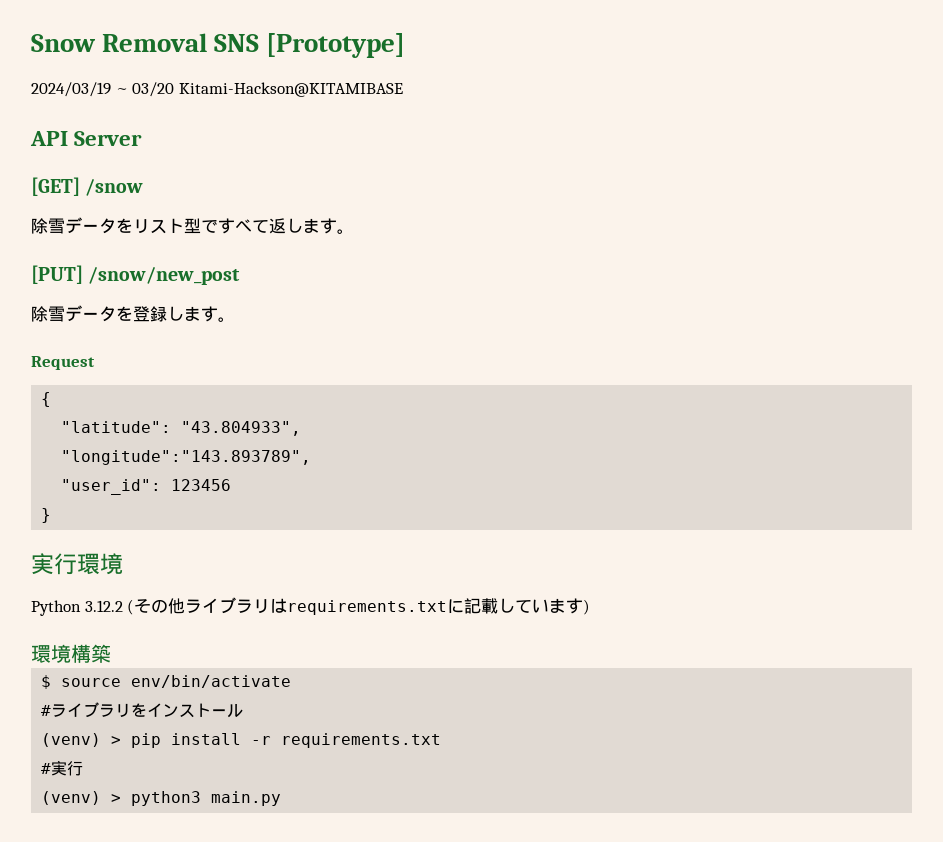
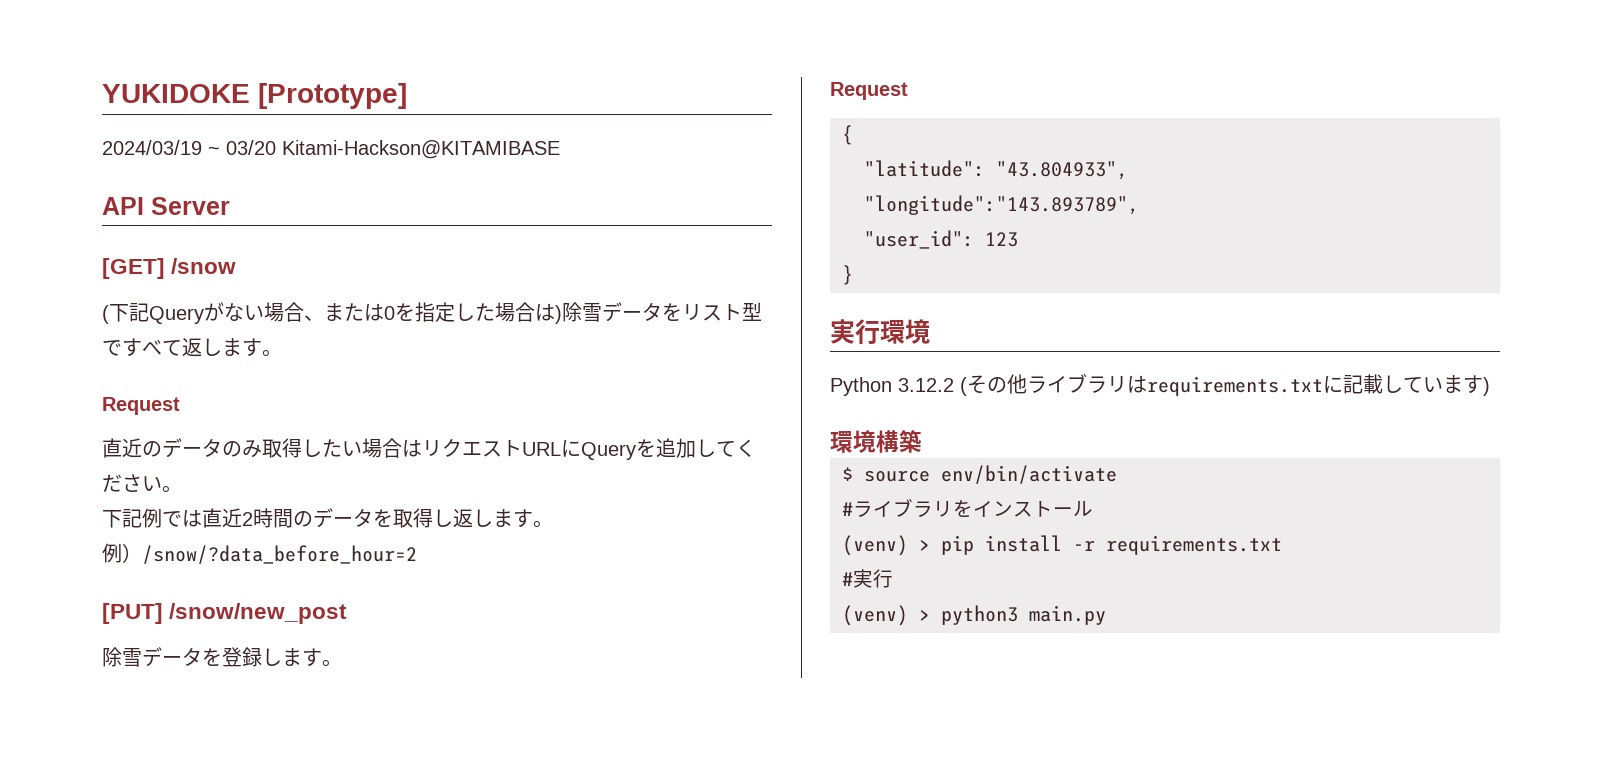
- Snow Removal SNS [Prototype]
+ YUKIDOKE [Prototype]
- 除雪データをリスト型ですべて返します。
+ (下記Queryがない場合、または0を指定した場合は)除雪データをリスト型ですべて返します。
+ Request
+ 直近のデータのみ取得したい場合はリクエストURLにQueryを追加してください。
+ 下記例では直近2時間のデータを取得し返します。
+ 例）/snow/?data_before_hour=2
- "user_id": 123456
+ "user_id": 123

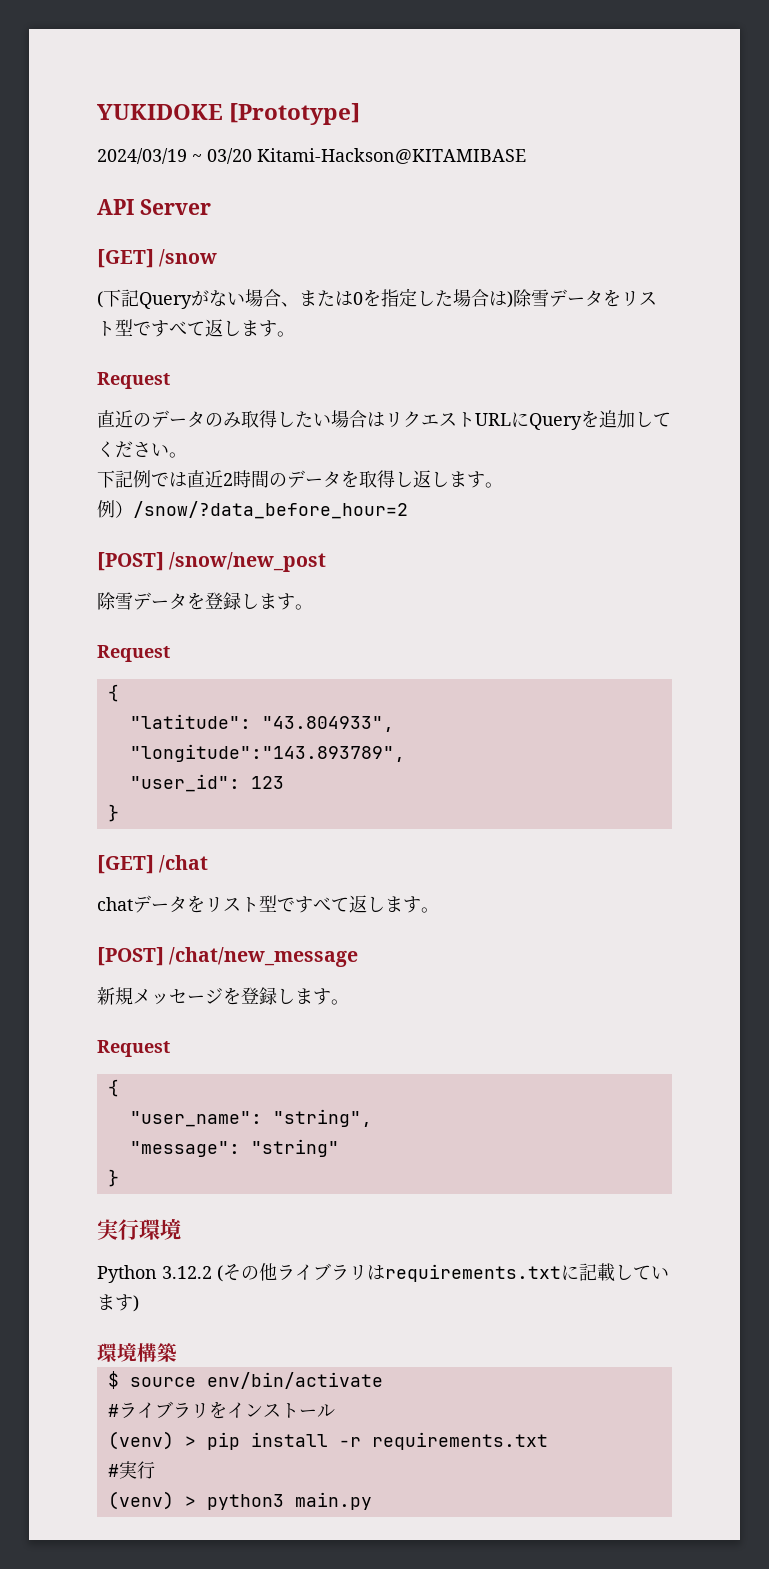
- [PUT] /snow/new_post
+ [POST] /snow/new_post
+ [GET] /chat
+ chatデータをリスト型ですべて返します。
+ [POST] /chat/new_message
+ 新規メッセージを登録します。
+ Request
+ {
+ "user_name": "string",
+ "message": "string"
+ }

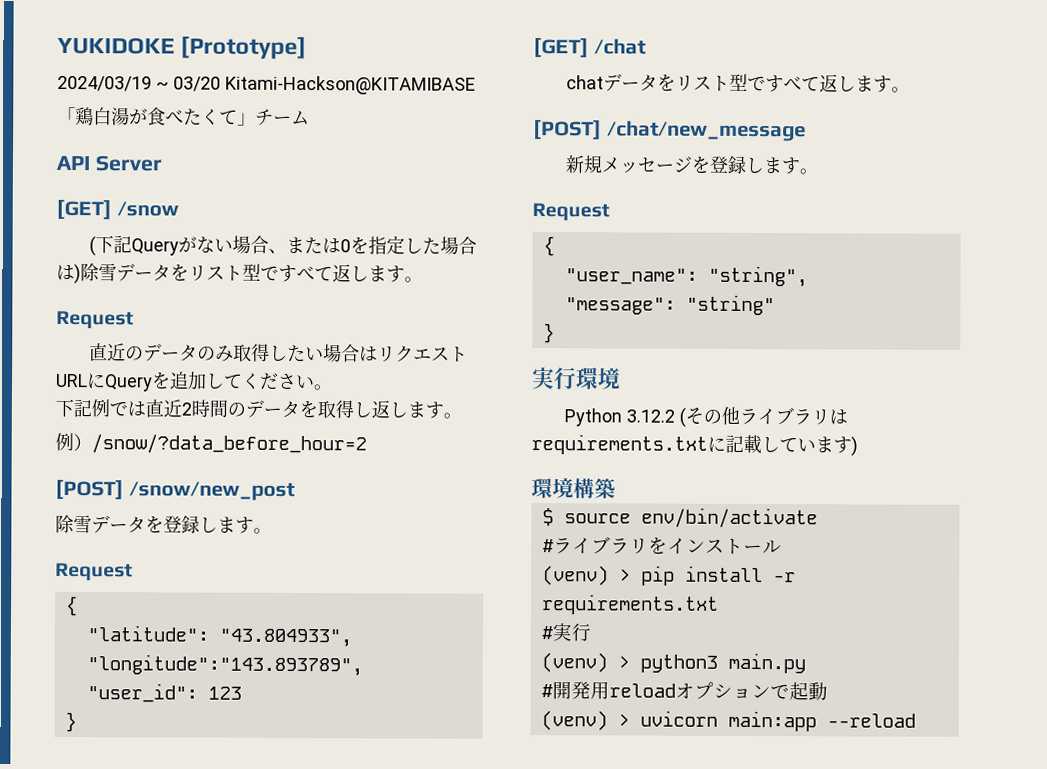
+ 「鶏白湯が食べたくて」チーム
+ #開発用reloadオプションで起動
+ (venv) > uvicorn main:app --reload

